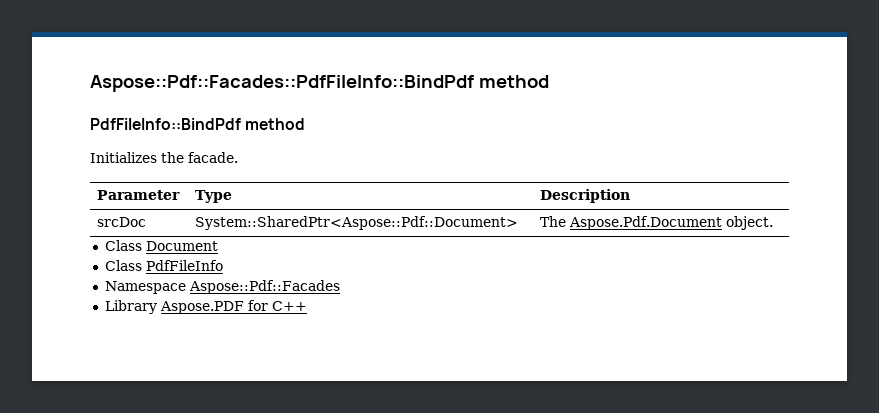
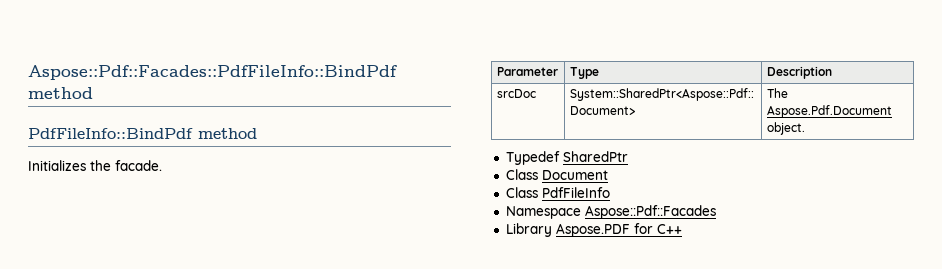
+ Typedef SharedPtr

